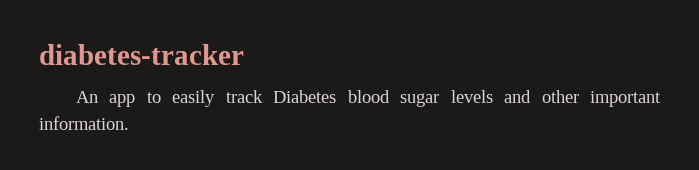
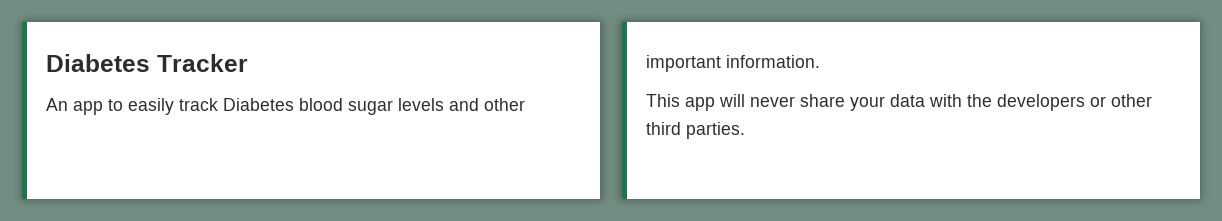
- diabetes-tracker
+ Diabetes Tracker
+ This app will never share your data with the developers or other third parties.

